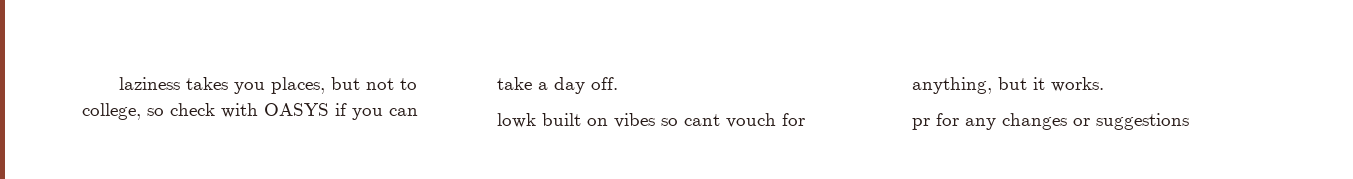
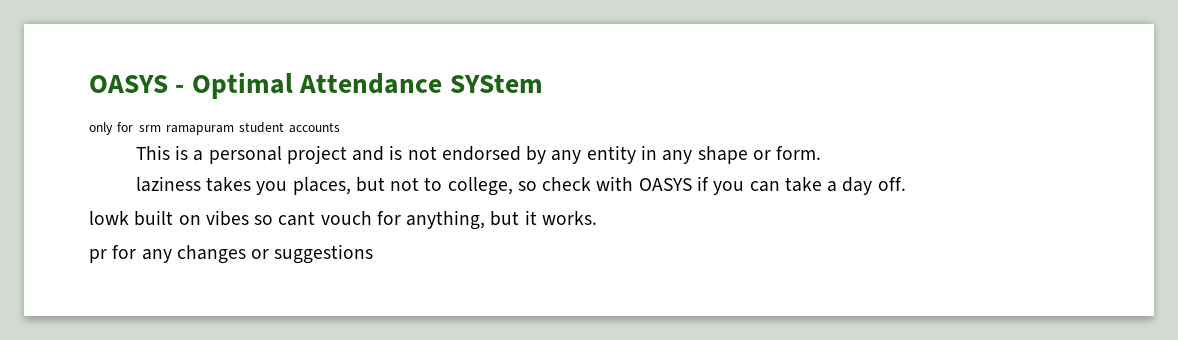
+ OASYS - Optimal Attendance SYStem
+ only for srm ramapuram student accounts
+ This is a personal project and is not endorsed by any entity in any shape or form.

